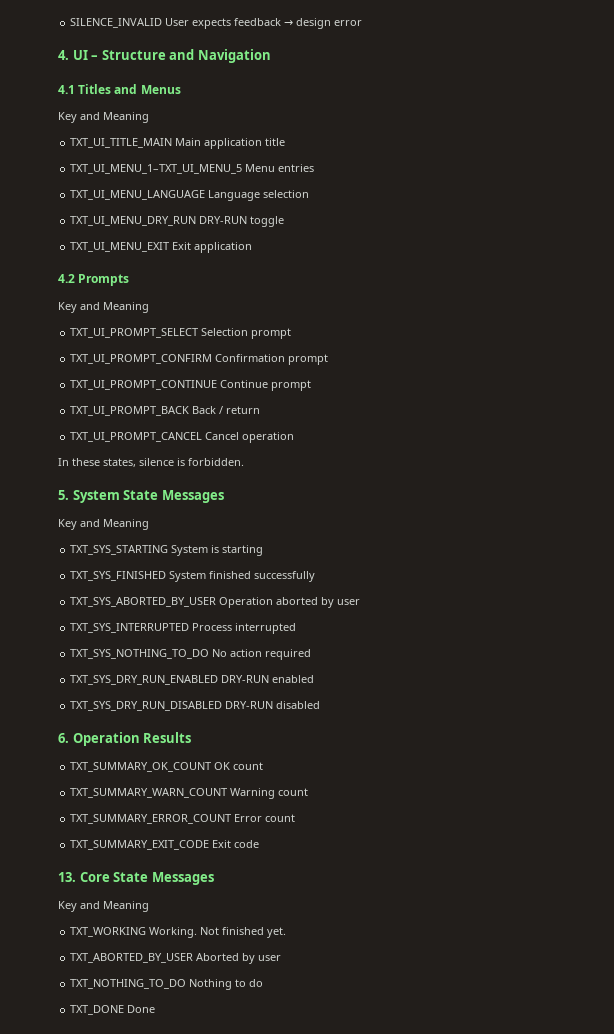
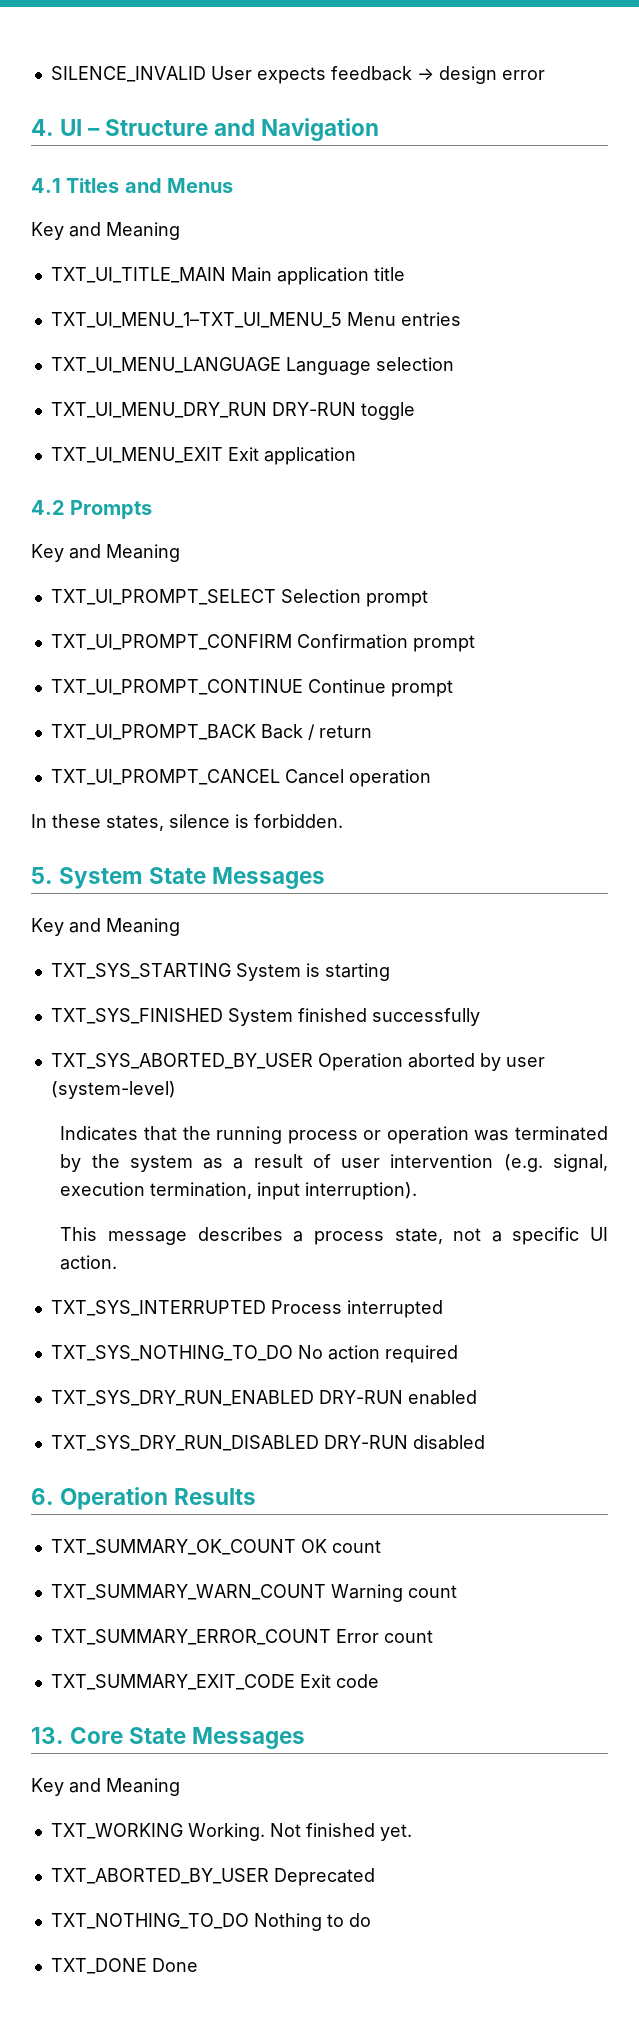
- TXT_SYS_ABORTED_BY_USER Operation aborted by user
+ TXT_SYS_ABORTED_BY_USER Operation aborted by user (system-level)
+ Indicates that the running process or operation was terminated by the system as a result of user intervention (e.g. signal, execution termination, input interruption).
+ This message describes a process state, not a specific UI action.
- TXT_ABORTED_BY_USER Aborted by user
+ TXT_ABORTED_BY_USER Deprecated

